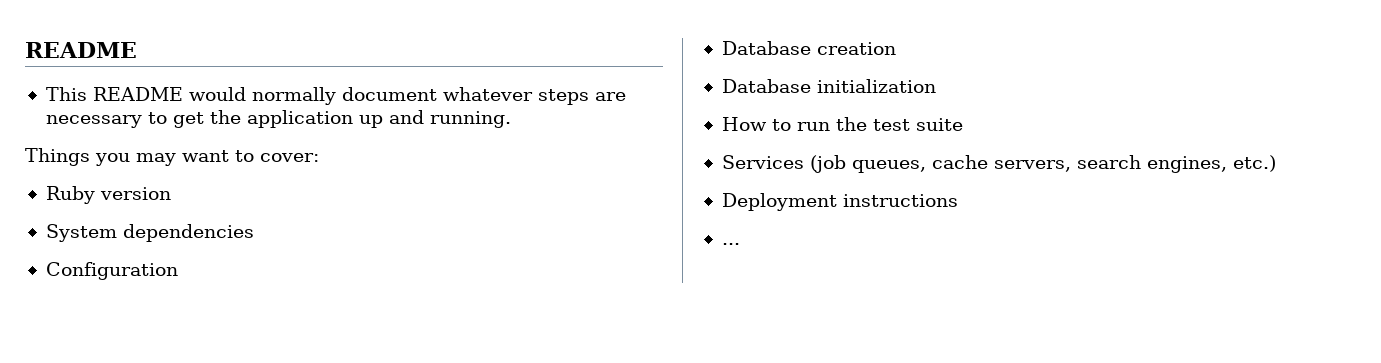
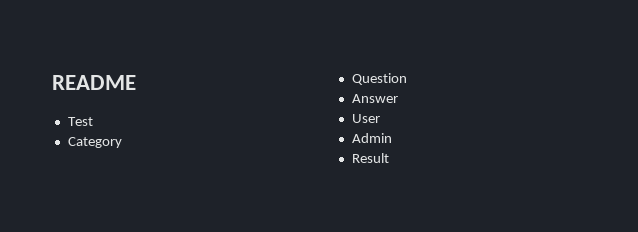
- This README would normally document whatever steps are necessary to get the application up and running.
- Things you may want to cover:
- Ruby version
- System dependencies
- Configuration
- Database creation
- Database initialization
- How to run the test suite
- Services (job queues, cache servers, search engines, etc.)
- Deployment instructions
- ...
+ Test
+ Category
+ Question
+ Answer
+ User
+ Admin
+ Result

